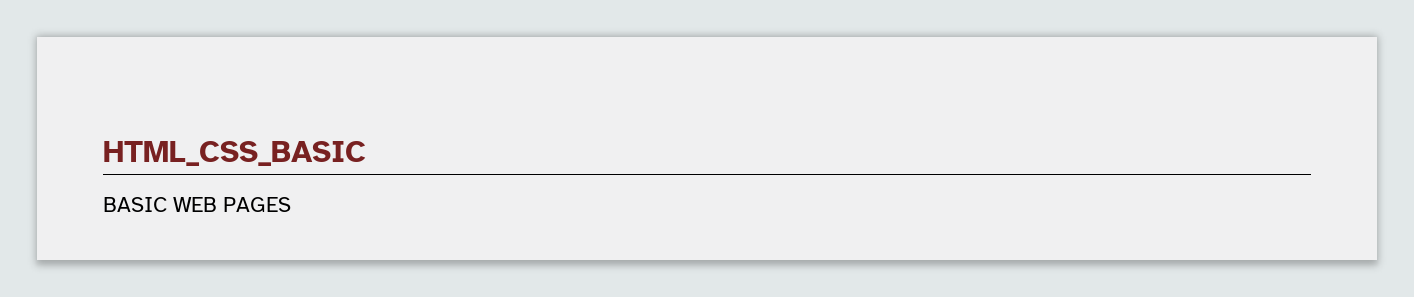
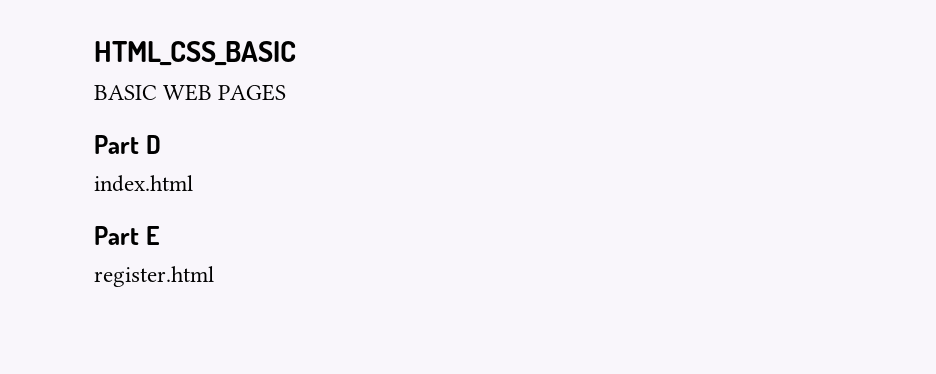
+ Part D
+ index.html
+ Part E
+ register.html

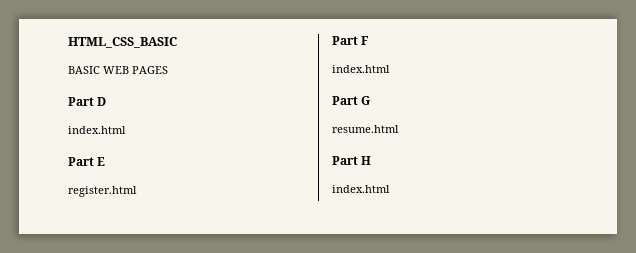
+ Part F
+ index.html
+ Part G
+ resume.html
+ Part H
+ index.html

